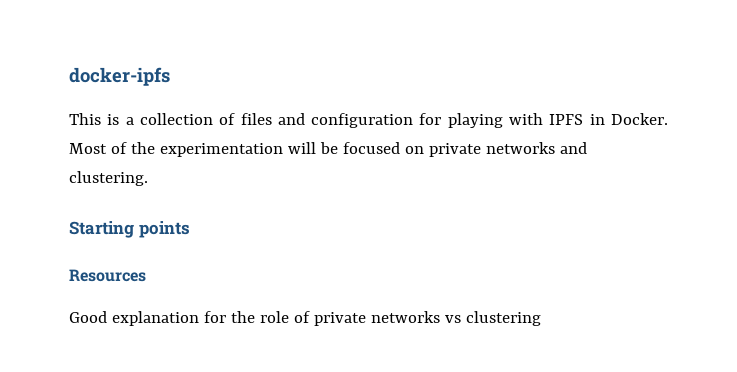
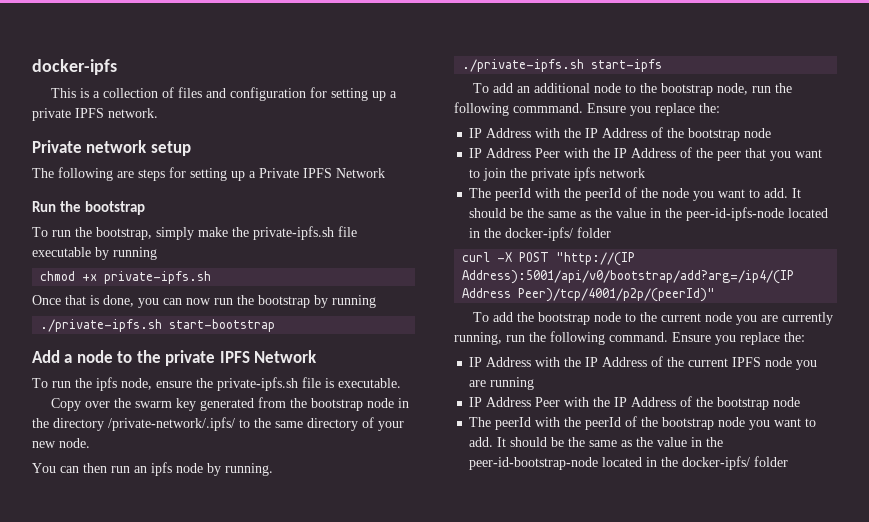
- This is a collection of files and configuration for playing with IPFS in Docker. Most of the experimentation will be focused on private networks and clustering.
- Starting points
- Resources
- Good explanation for the role of private networks vs clustering
+ This is a collection of files and configuration for setting up a private IPFS network.
+ Private network setup
+ The following are steps for setting up a Private IPFS Network
+ Run the bootstrap
+ To run the bootstrap, simply make the private-ipfs.sh file executable by running
+ chmod +x private-ipfs.sh
+ Once that is done, you can now run the bootstrap by running
+ ./private-ipfs.sh start-bootstrap
+ Add a node to the private IPFS Network
+ To run the ipfs node, ensure the private-ipfs.sh file is executable.
+ Copy over the swarm key generated from the bootstrap node in the directory /private-network/.ipfs/ to the same directory of your new node.
+ You can then run an ipfs node by running.
+ ./private-ipfs.sh start-ipfs
+ To add an additional node to the bootstrap node, run the following commmand. Ensure you replace the:
+ IP Address with the IP Address of the bootstrap node
+ IP Address Peer with the IP Address of the peer that you want to join the private ipfs network
+ The peerId with the peerId of the node you want to add. It should be the same as the value in the peer-id-ipfs-node located in the docker-ipfs/ folder
+ curl -X POST "http://(IP Address):5001/api/v0/bootstrap/add?arg=/ip4/(IP Address Peer)/tcp/4001/p2p/(peerId)"
+ To add the bootstrap node to the current node you are currently running, run the following command. Ensure you replace the:
+ IP Address with the IP Address of the current IPFS node you are running
+ IP Address Peer with the IP Address of the bootstrap node
+ The peerId with the peerId of the bootstrap node you want to add. It should be the same as the value in the peer-id-bootstrap-node located in the docker-ipfs/ folder

